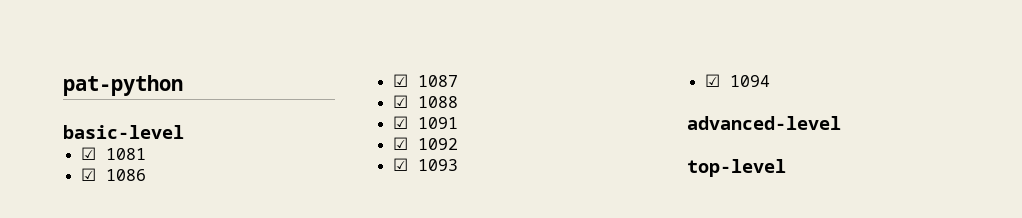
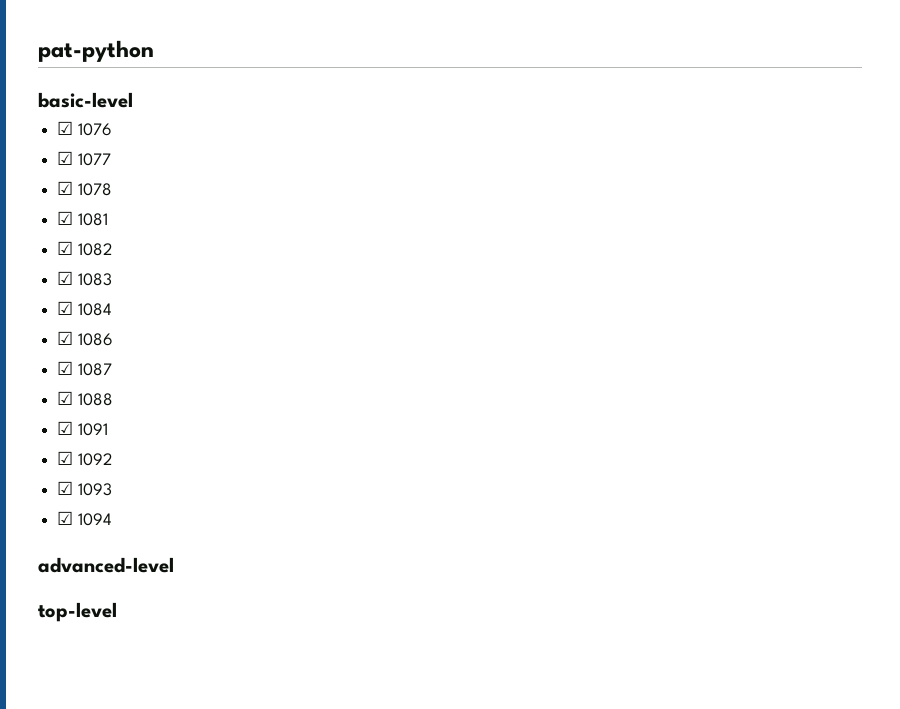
+ ☑ 1076
+ ☑ 1077
+ ☑ 1078
  ☑ 1081
+ ☑ 1082
+ ☑ 1083
+ ☑ 1084

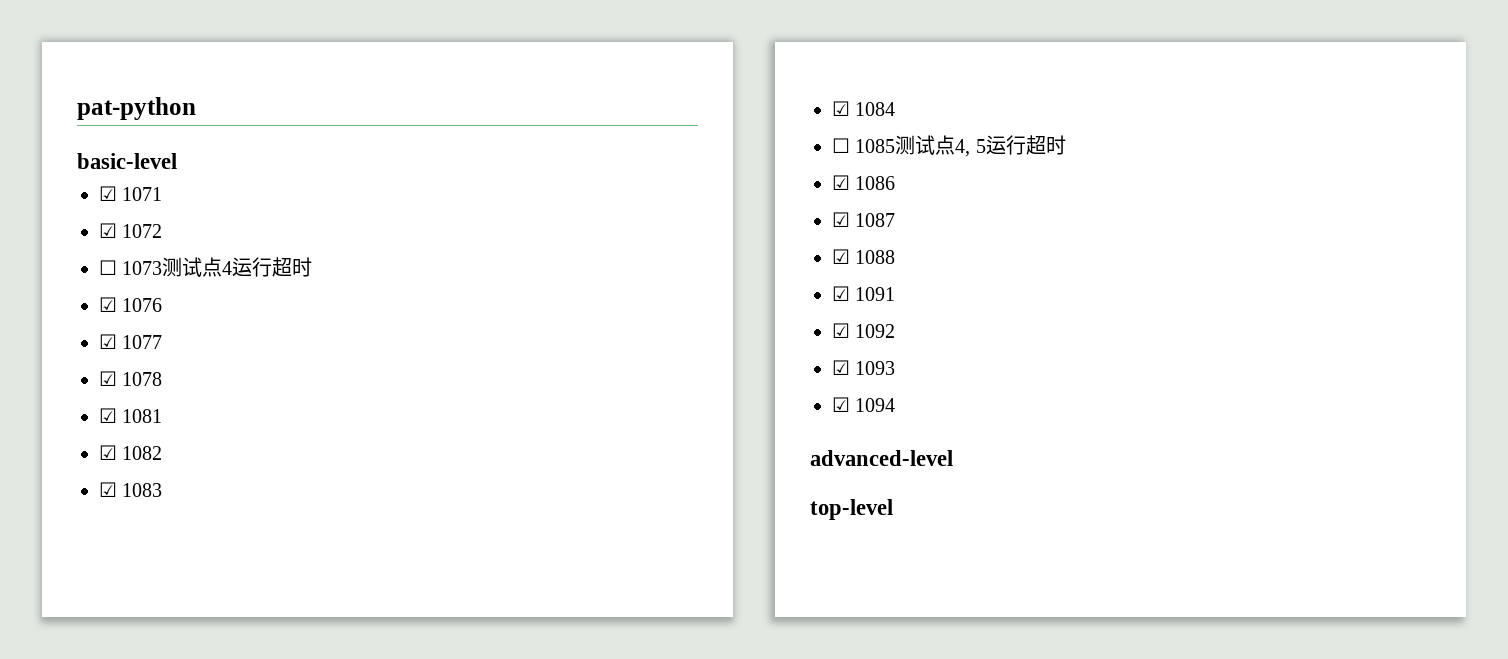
+ ☑ 1071
+ ☑ 1072
+ ☐ 1073测试点4运行超时
+ ☐ 1085测试点4, 5运行超时

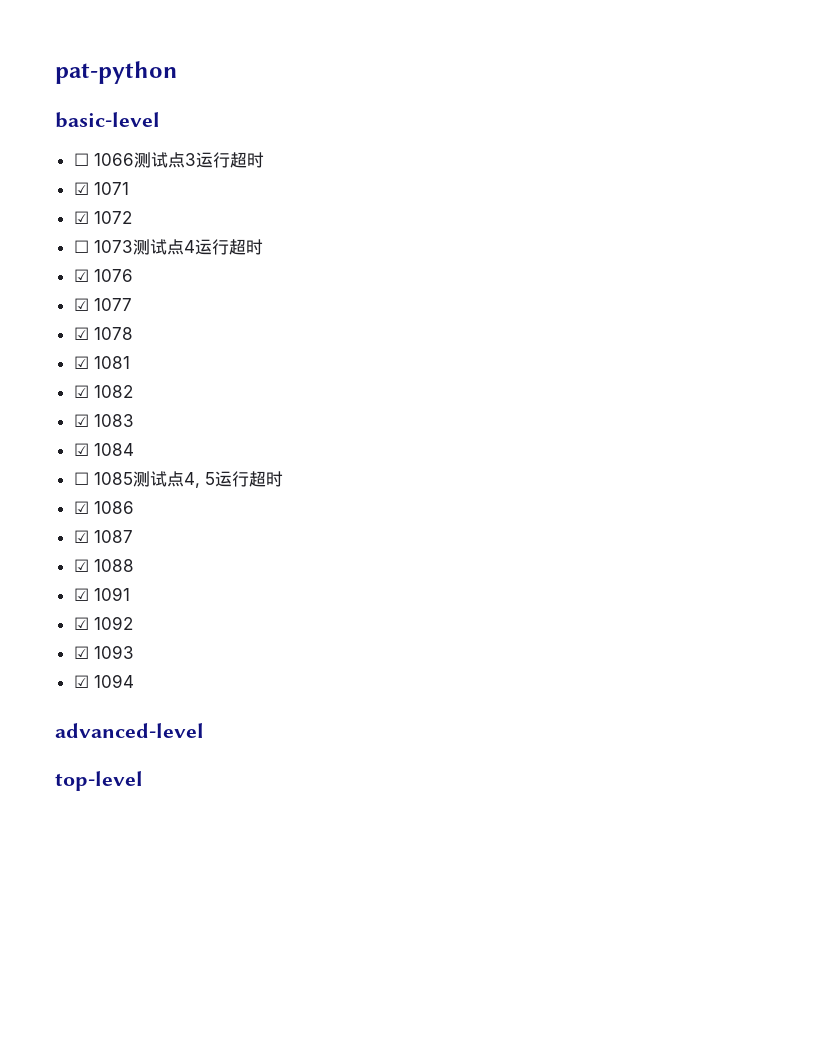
+ ☐ 1066测试点3运行超时

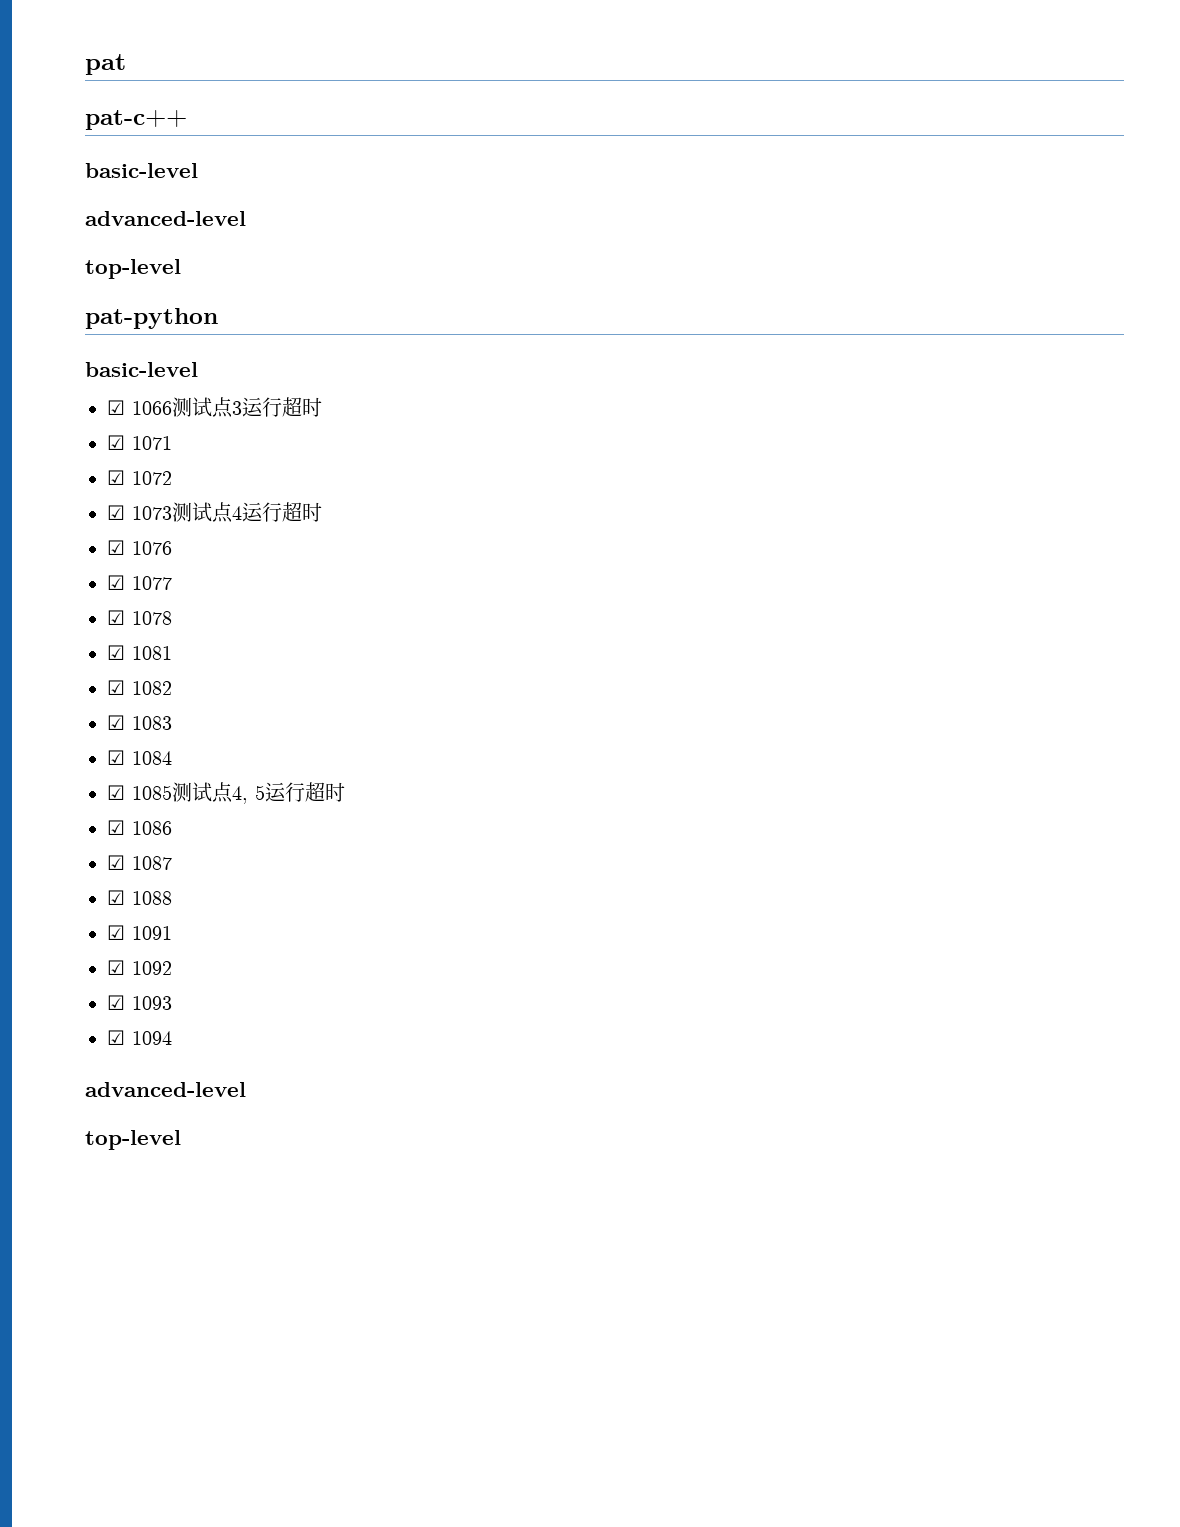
+ pat
+ pat-c++
+ basic-level
+ advanced-level
+ top-level
- ☐ 1066测试点3运行超时
+ ☑ 1066测试点3运行超时
- ☐ 1073测试点4运行超时
+ ☑ 1073测试点4运行超时
- ☐ 1085测试点4, 5运行超时
+ ☑ 1085测试点4, 5运行超时

